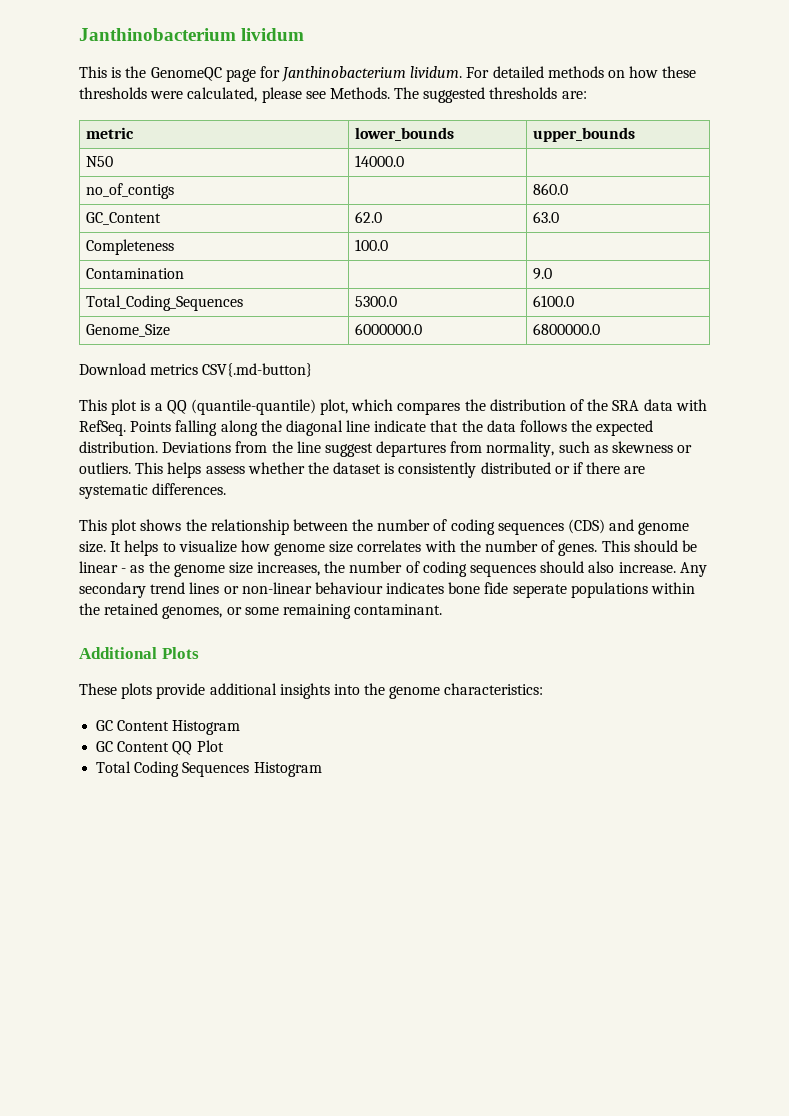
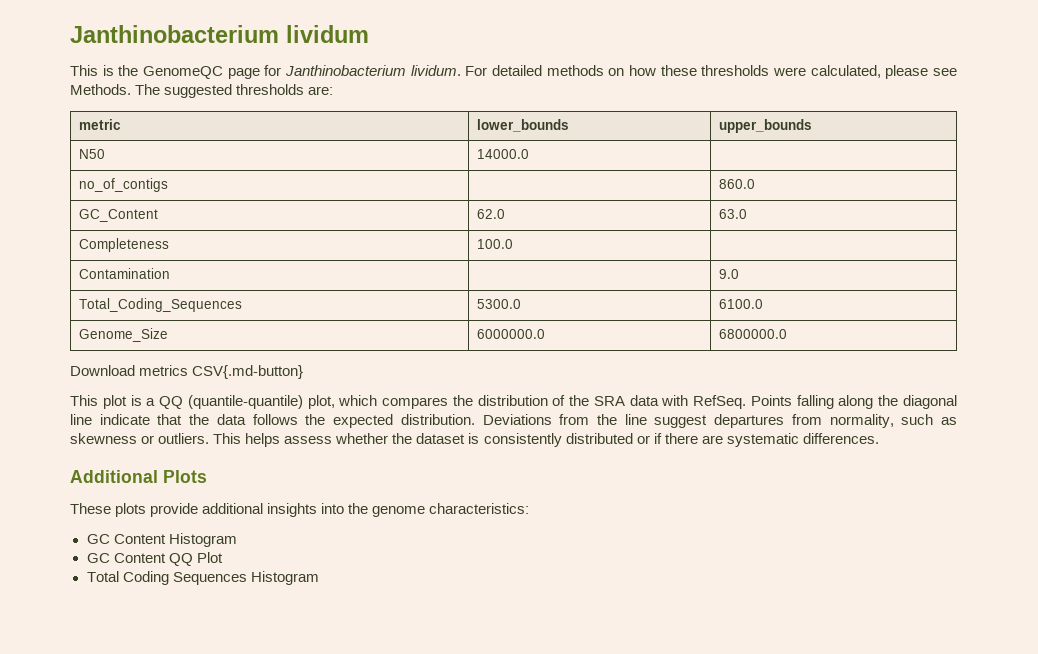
- This plot shows the relationship between the number of coding sequences (CDS) and genome size. It helps to visualize how genome size correlates with the number of genes. This should be linear - as the genome size increases, the number of coding sequences should also increase. Any secondary trend lines or non-linear behaviour indicates bone fide seperate populations within the retained genomes, or some remaining contaminant.

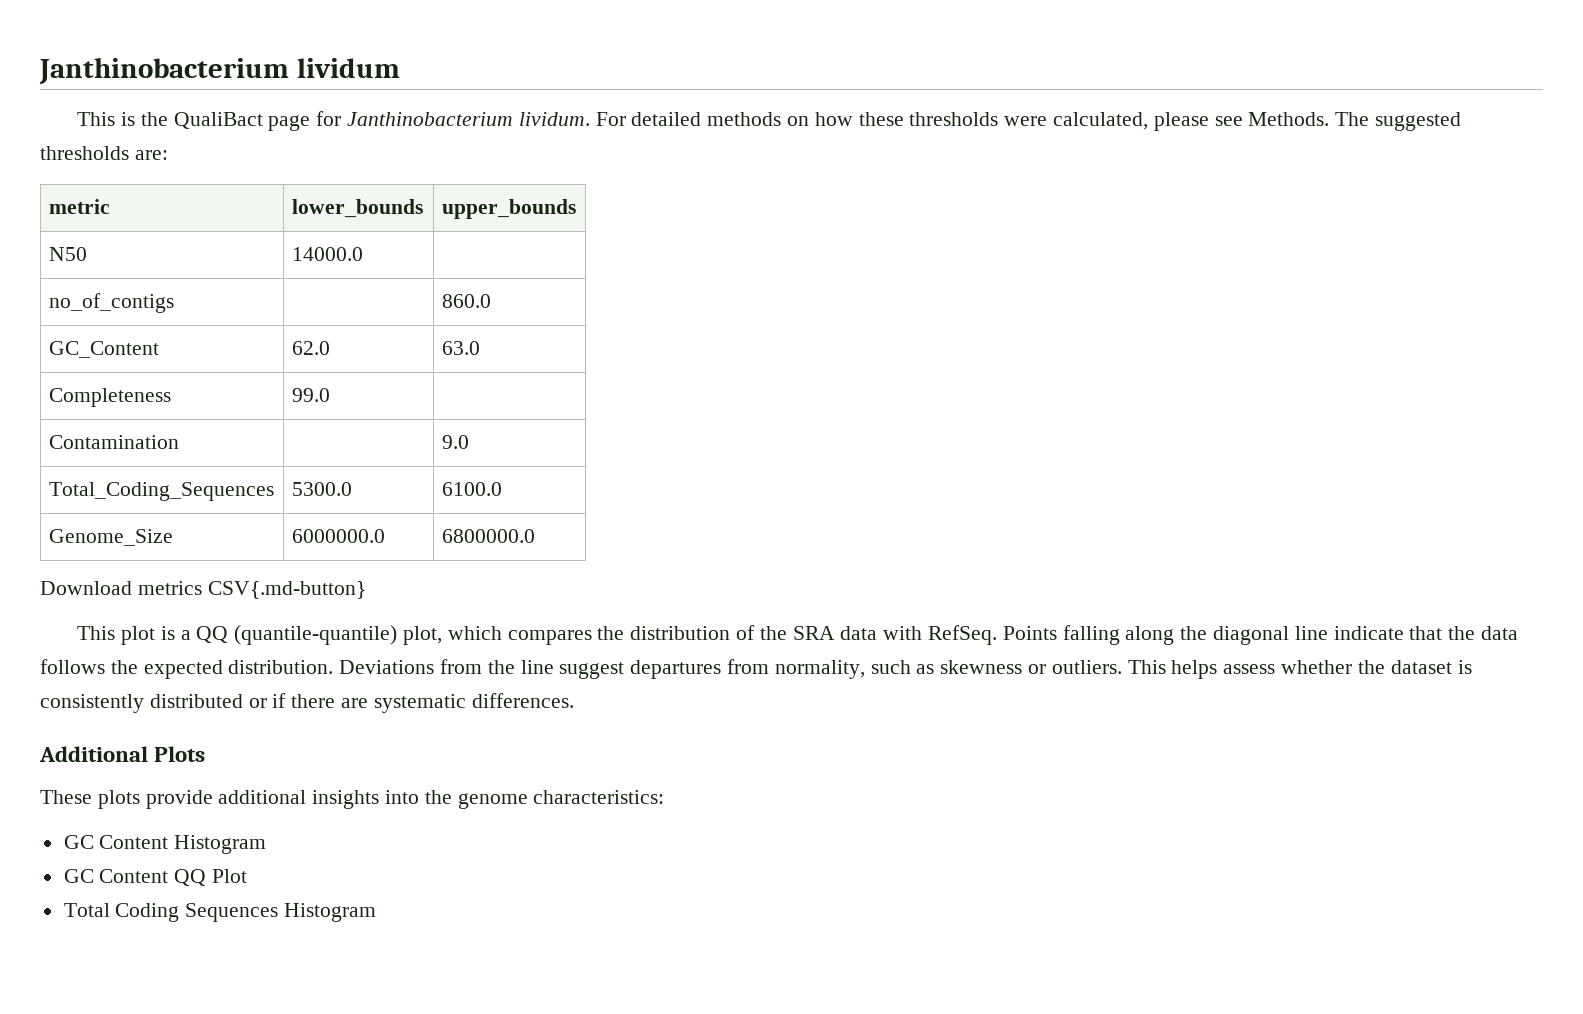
- This is the GenomeQC page for Janthinobacterium lividum.
+ This is the QualiBact page for Janthinobacterium lividum.
- Completeness | 100.0 |
+ Completeness | 99.0 |

